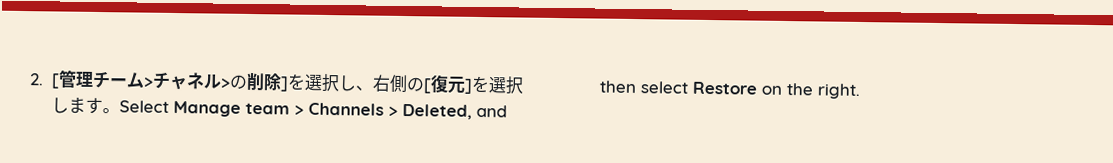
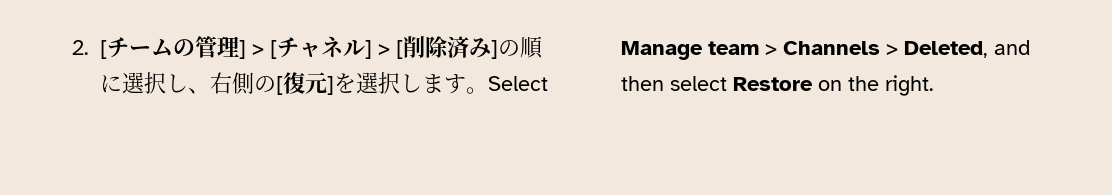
- 2. [管理チーム>チャネル>の削除]を選択し、右側の[復元]を選択します。
+ 2. [チームの管理] > [チャネル] > [削除済み]の順に選択し、右側の[復元]を選択します。

